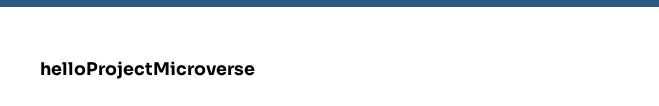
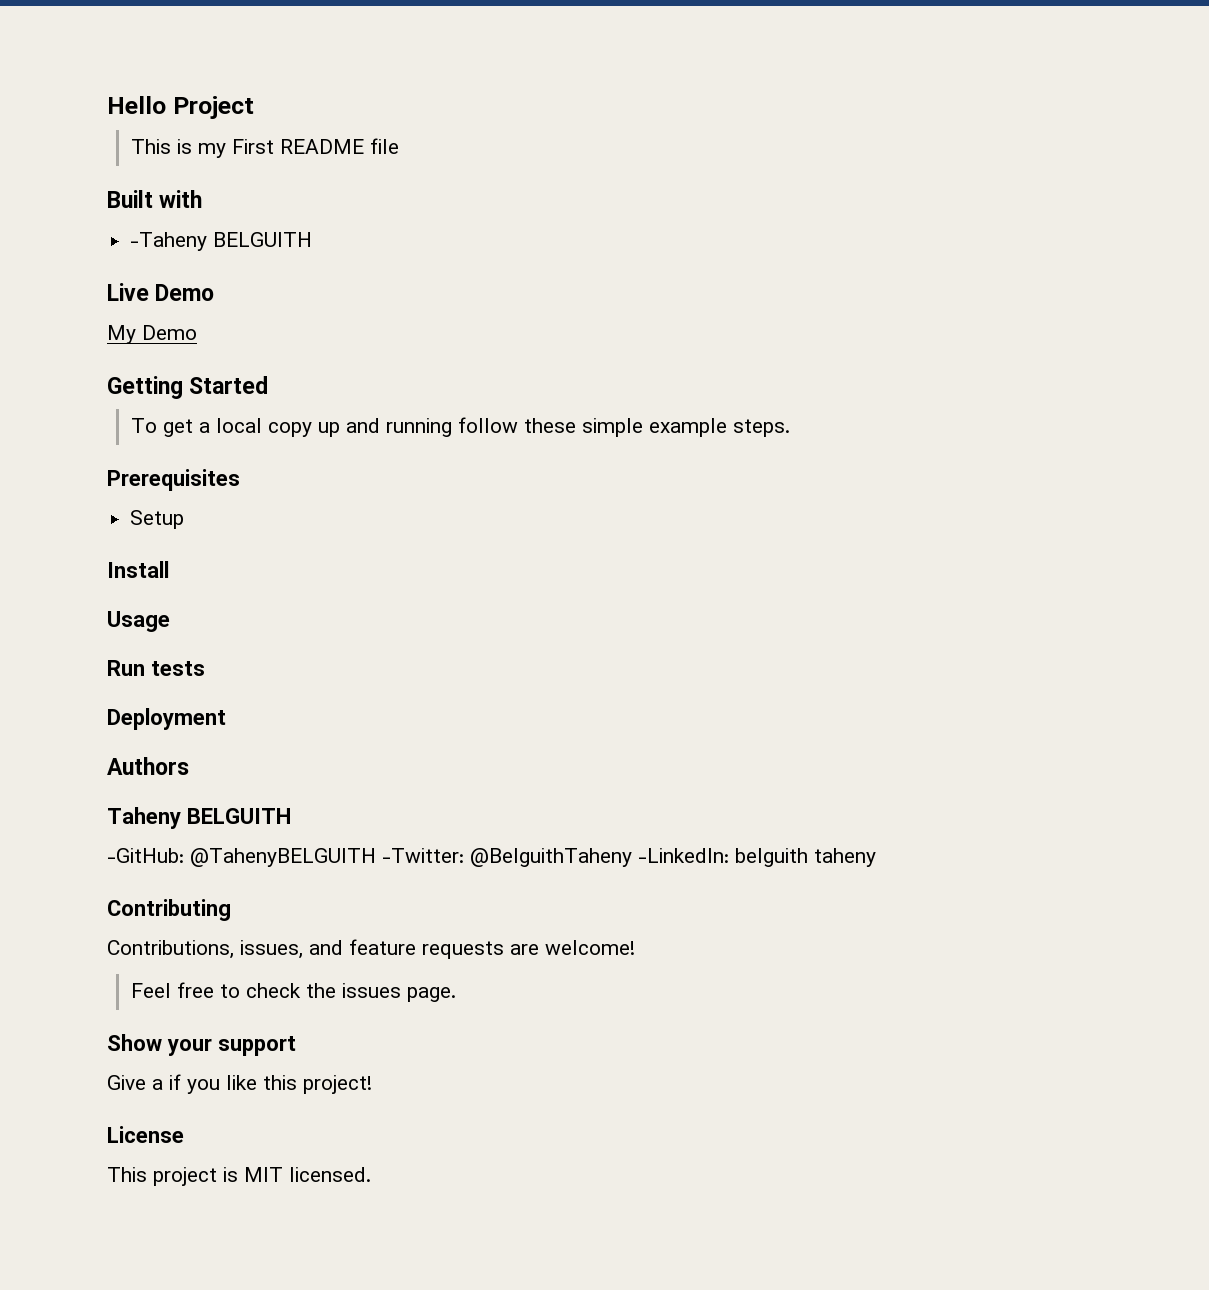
- helloProjectMicroverse
+ Hello Project
+ This is my First README file
+ Built with
+ -Taheny BELGUITH
+ Live Demo
+ My Demo
+ Getting Started
+ To get a local copy up and running follow these simple example steps.
+ Prerequisites
+ Setup
+ Install
+ Usage
+ Run tests
+ Deployment
+ Authors
+ Taheny BELGUITH
+ -GitHub: @TahenyBELGUITH -Twitter: @BelguithTaheny -LinkedIn: belguith taheny
+ Contributing
+ Contributions, issues, and feature requests are welcome!
+ Feel free to check the issues page.
+ Show your support
+ Give a if you like this project!
+ License
+ This project is MIT licensed.

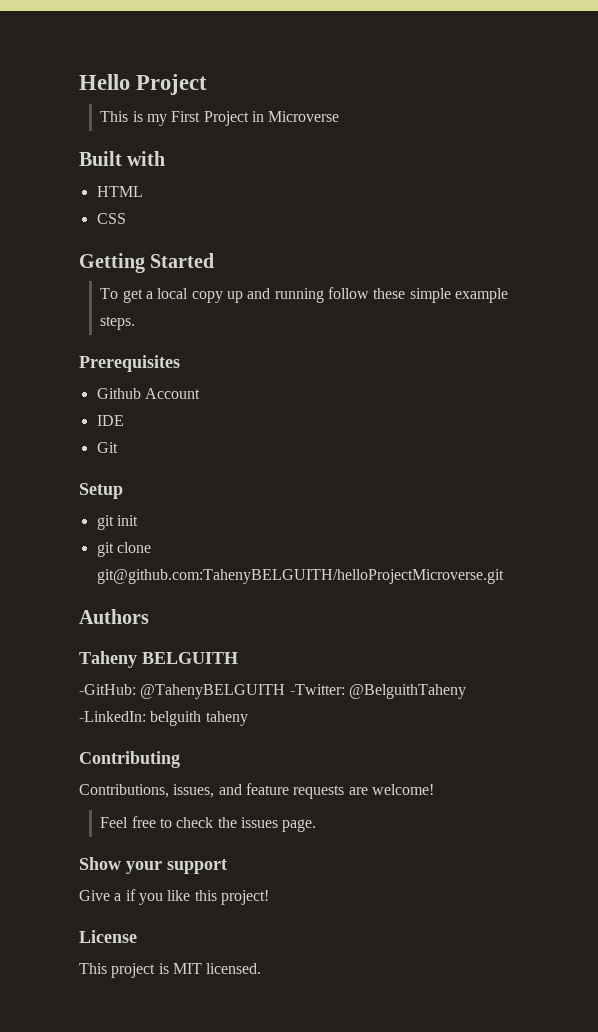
- This is my First README file
+ This is my First Project in Microverse
- -Taheny BELGUITH
- Live Demo
- My Demo
+ HTML
+ CSS
+ Github Account
+ IDE
+ Git
  Setup
- Install
- Usage
- Run tests
- Deployment
+ git init
+ git clone git@github.com:TahenyBELGUITH/helloProjectMicroverse.git

